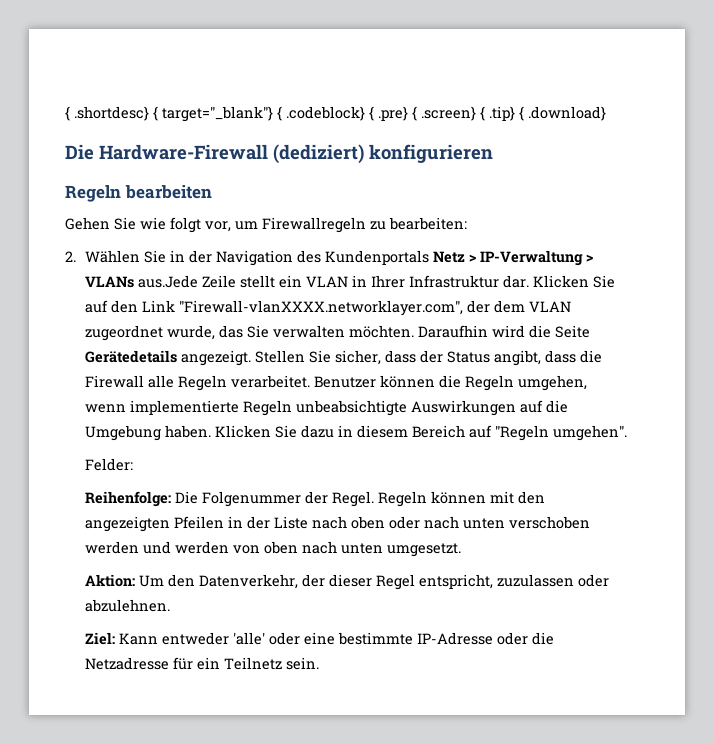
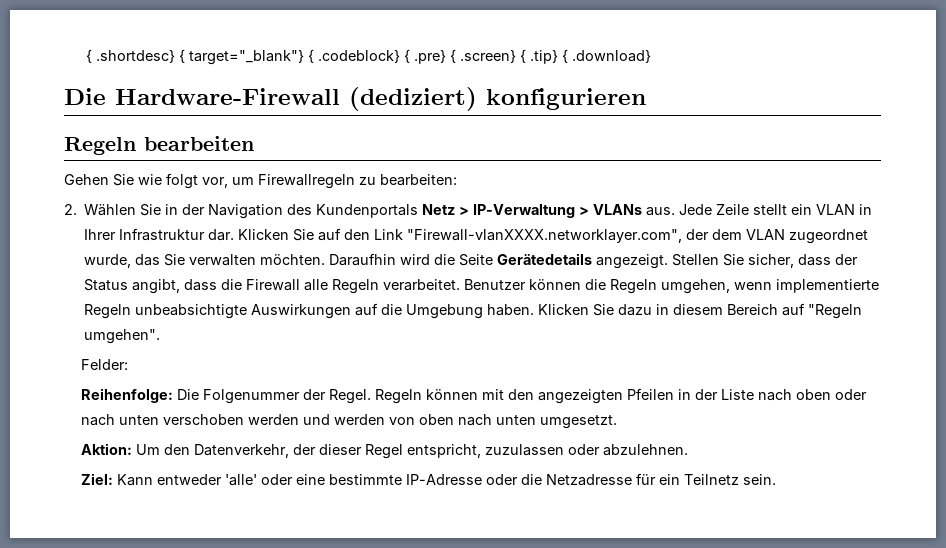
- 2. Wählen Sie in der Navigation des Kundenportals Netz > IP-Verwaltung > VLANs aus.Jede Zeile stellt ein VLAN in Ihrer Infrastruktur dar.
+ 2. Wählen Sie in der Navigation des Kundenportals Netz > IP-Verwaltung > VLANs aus. Jede Zeile stellt ein VLAN in Ihrer Infrastruktur dar.

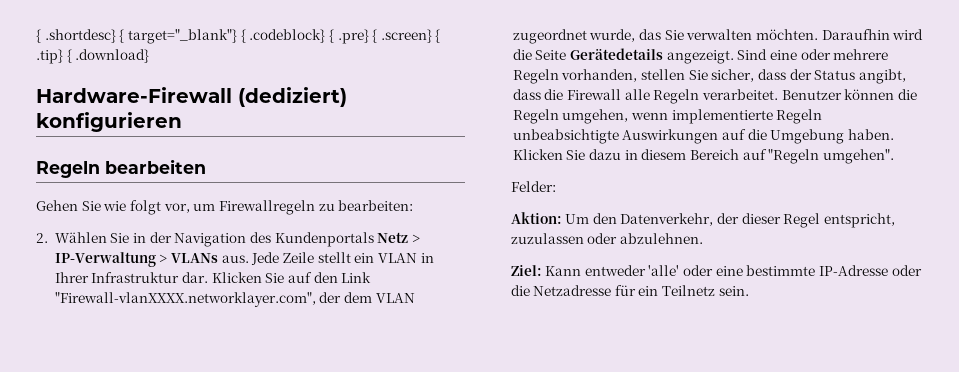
- Die Hardware-Firewall (dediziert) konfigurieren
+ Hardware-Firewall (dediziert) konfigurieren
- Stellen Sie sicher, dass der Status angibt, dass die Firewall alle Regeln verarbeitet.
+ Sind eine oder mehrere Regeln vorhanden, stellen Sie sicher, dass der Status angibt, dass die Firewall alle Regeln verarbeitet.
- Reihenfolge: Die Folgenummer der Regel. Regeln können mit den angezeigten Pfeilen in der Liste nach oben oder nach unten verschoben werden und werden von oben nach unten umgesetzt.

